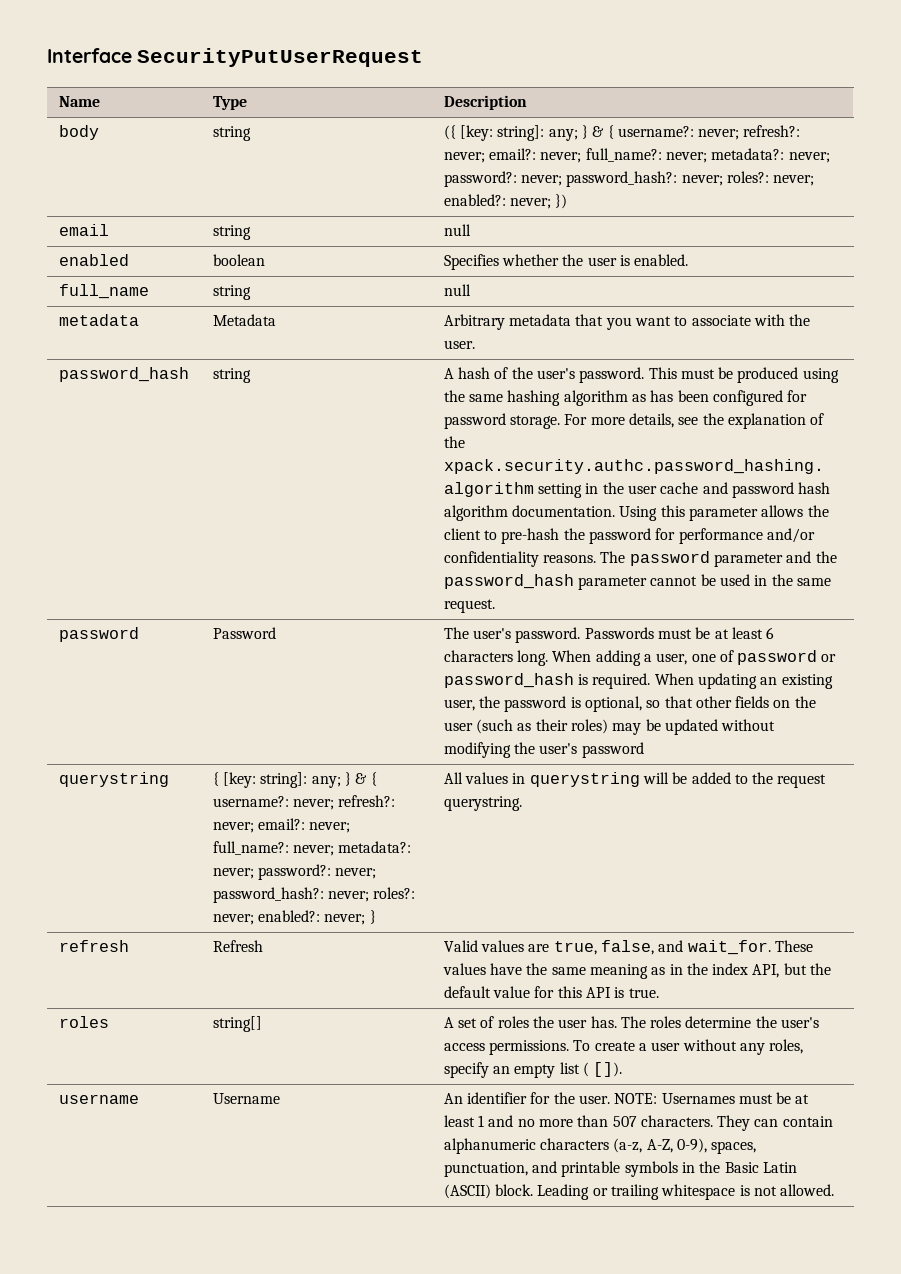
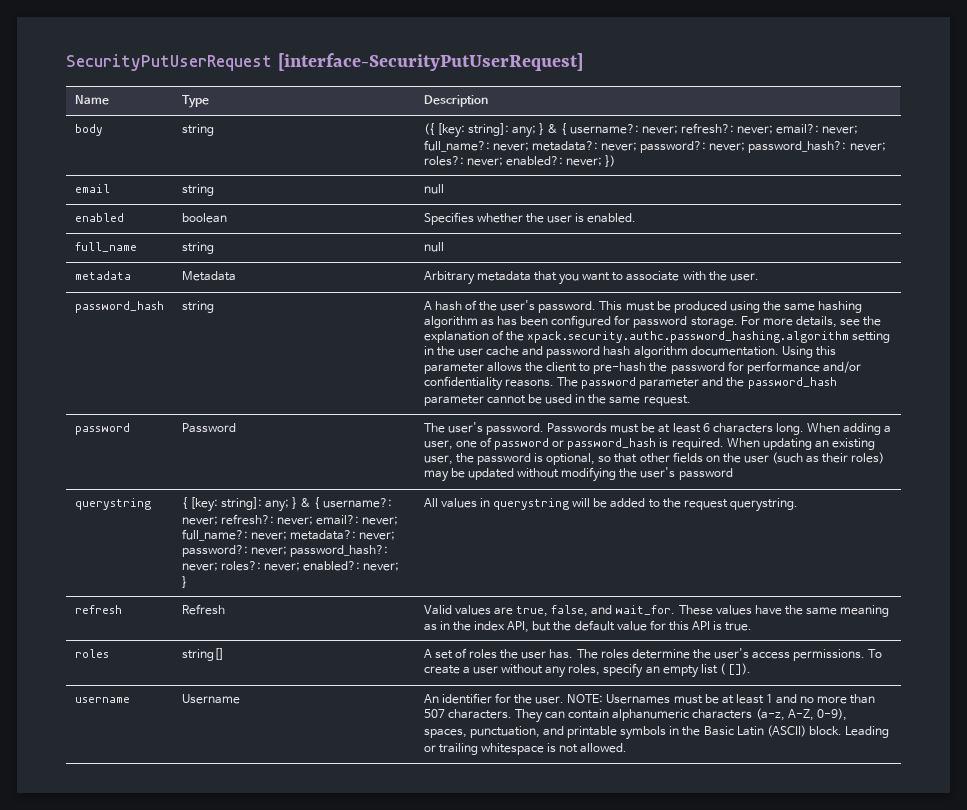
- Interface SecurityPutUserRequest
+ SecurityPutUserRequest [interface-SecurityPutUserRequest]

